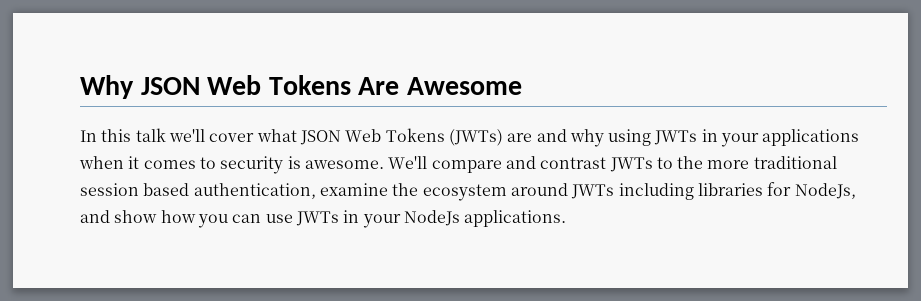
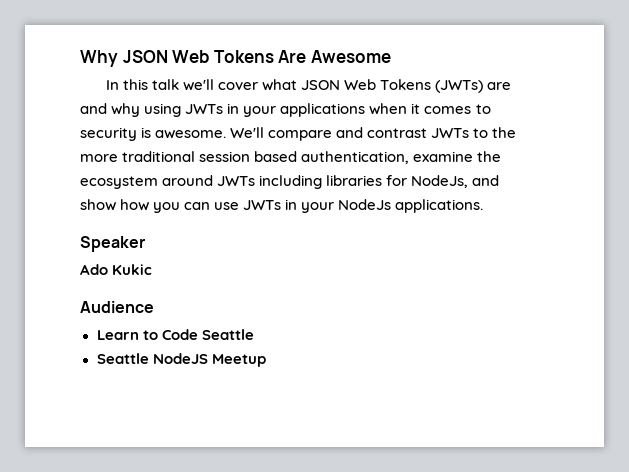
+ Speaker
+ Ado Kukic
+ Audience
+ Learn to Code Seattle
+ Seattle NodeJS Meetup

